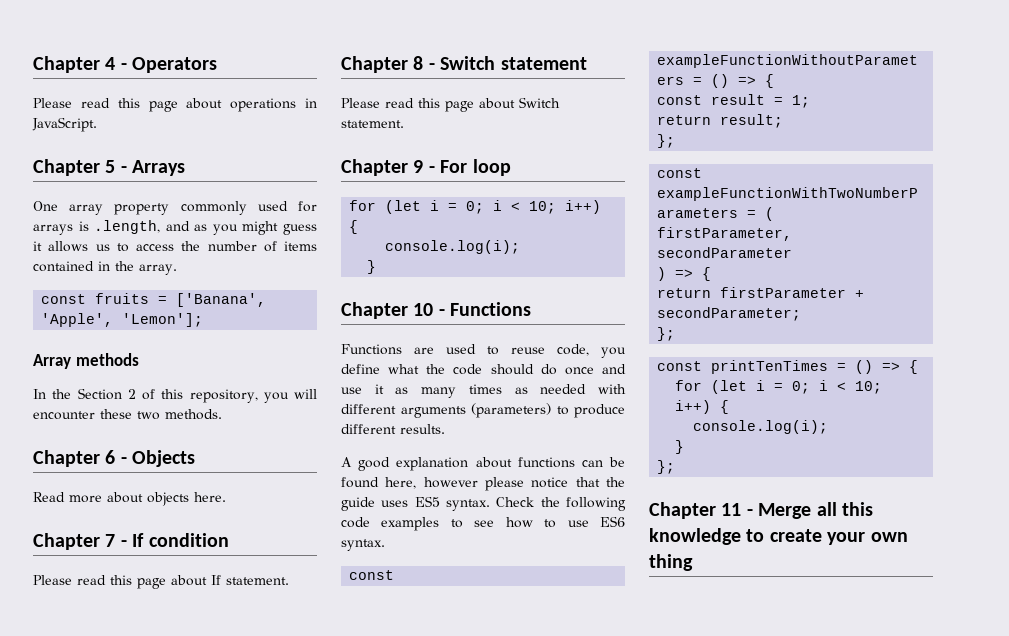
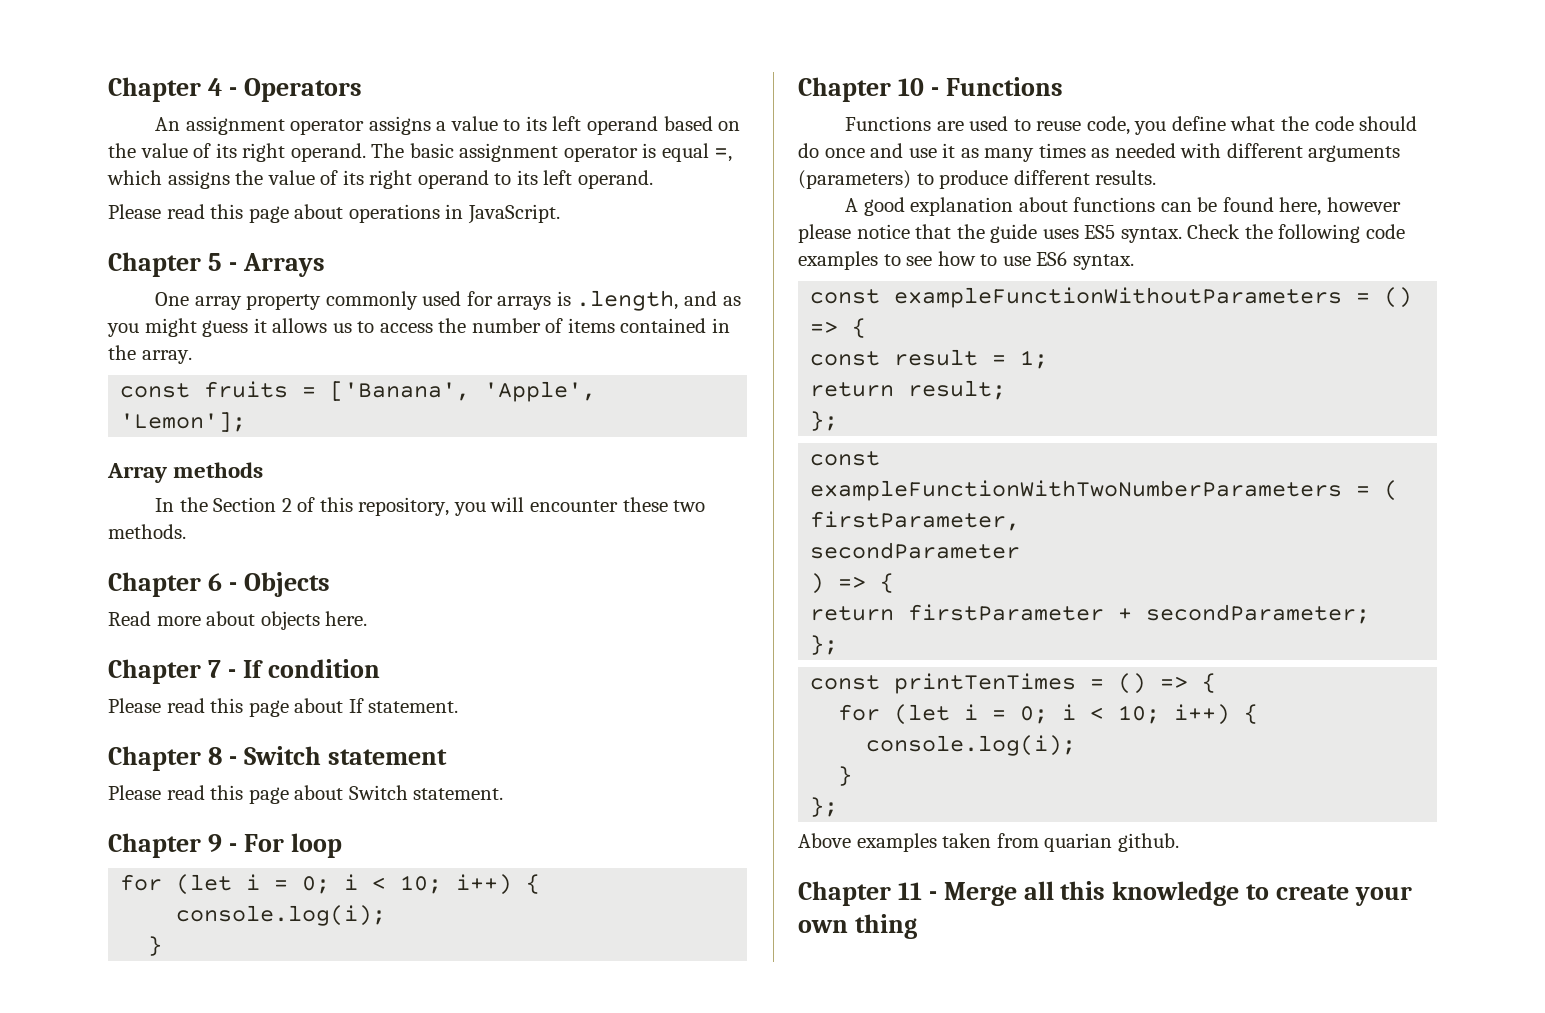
+ An assignment operator assigns a value to its left operand based on the value of its right operand. The basic assignment operator is equal =, which assigns the value of its right operand to its left operand.
+ Above examples taken from quarian github.

